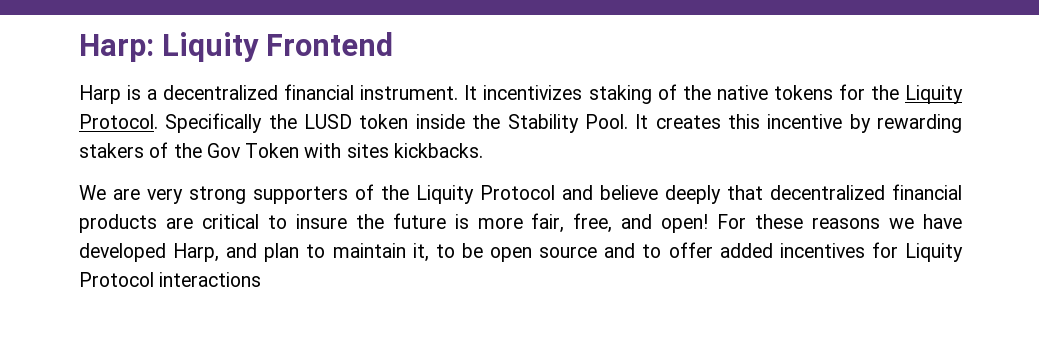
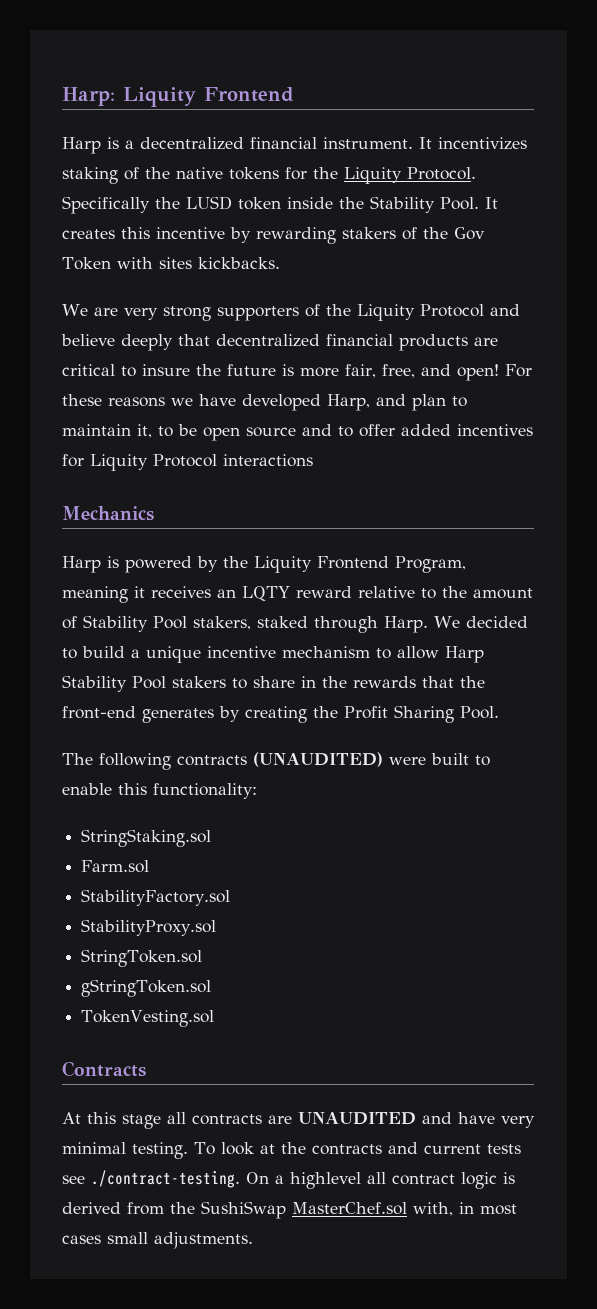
+ Mechanics
+ Harp is powered by the Liquity Frontend Program, meaning it receives an LQTY reward relative to the amount of Stability Pool stakers, staked through Harp. We decided to build a unique incentive mechanism to allow Harp Stability Pool stakers to share in the rewards that the front-end generates by creating the Profit Sharing Pool.
+ The following contracts (UNAUDITED) were built to enable this functionality:
+ StringStaking.sol
+ Farm.sol
+ StabilityFactory.sol
+ StabilityProxy.sol
+ StringToken.sol
+ gStringToken.sol
+ TokenVesting.sol
+ Contracts
+ At this stage all contracts are UNAUDITED and have very minimal testing. To look at the contracts and current tests see ./contract-testing. On a highlevel all contract logic is derived from the SushiSwap MasterChef.sol with, in most cases small adjustments.

